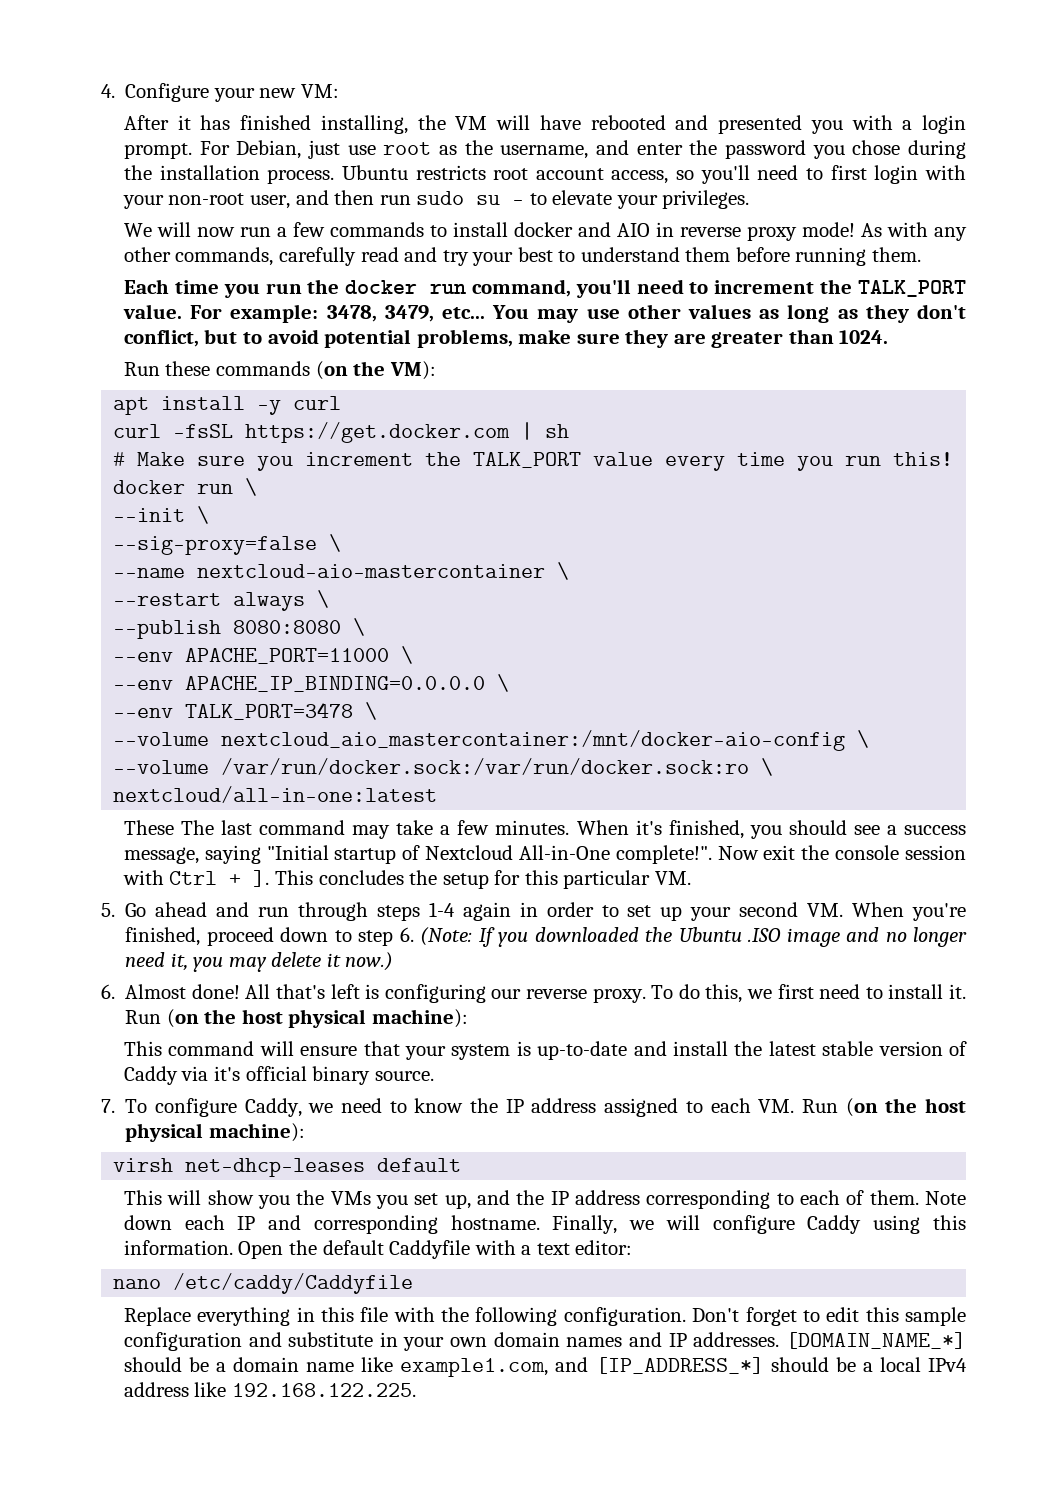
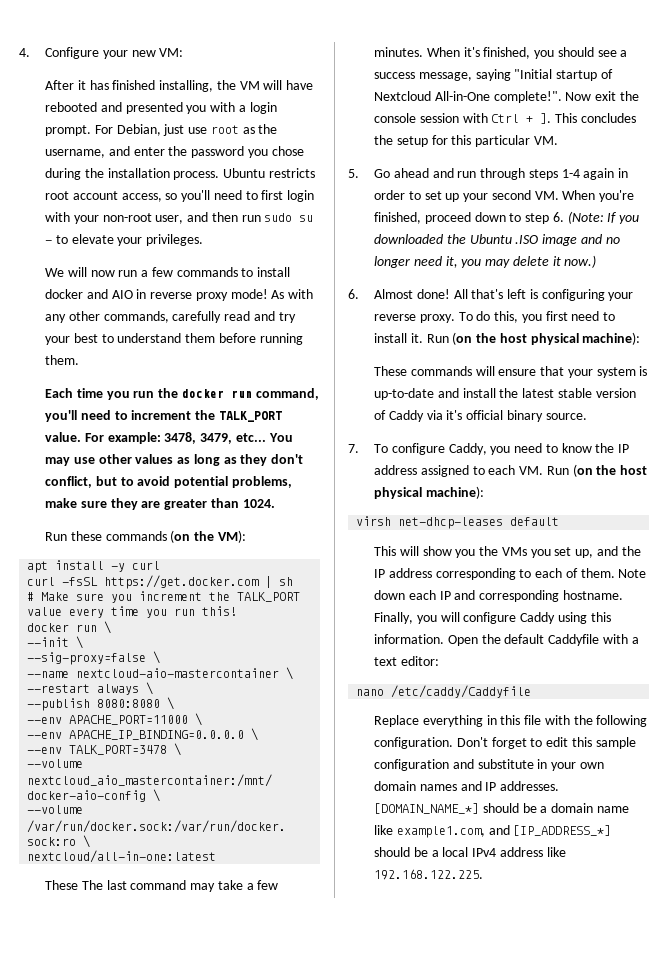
- All that's left is configuring our reverse proxy.
+ All that's left is configuring your reverse proxy.
- To do this, we first need to install it.
+ To do this, you first need to install it.
- This command will ensure that your system is up-to-date and install the latest stable version of Caddy via it's official binary source.
+ These commands will ensure that your system is up-to-date and install the latest stable version of Caddy via it's official binary source.
- 7. To configure Caddy, we need to know the IP address assigned to each VM. Run (on the host physical machine):
+ 7. To configure Caddy, you need to know the IP address assigned to each VM. Run (on the host physical machine):
- Finally, we will configure Caddy using this information.
+ Finally, you will configure Caddy using this information.

